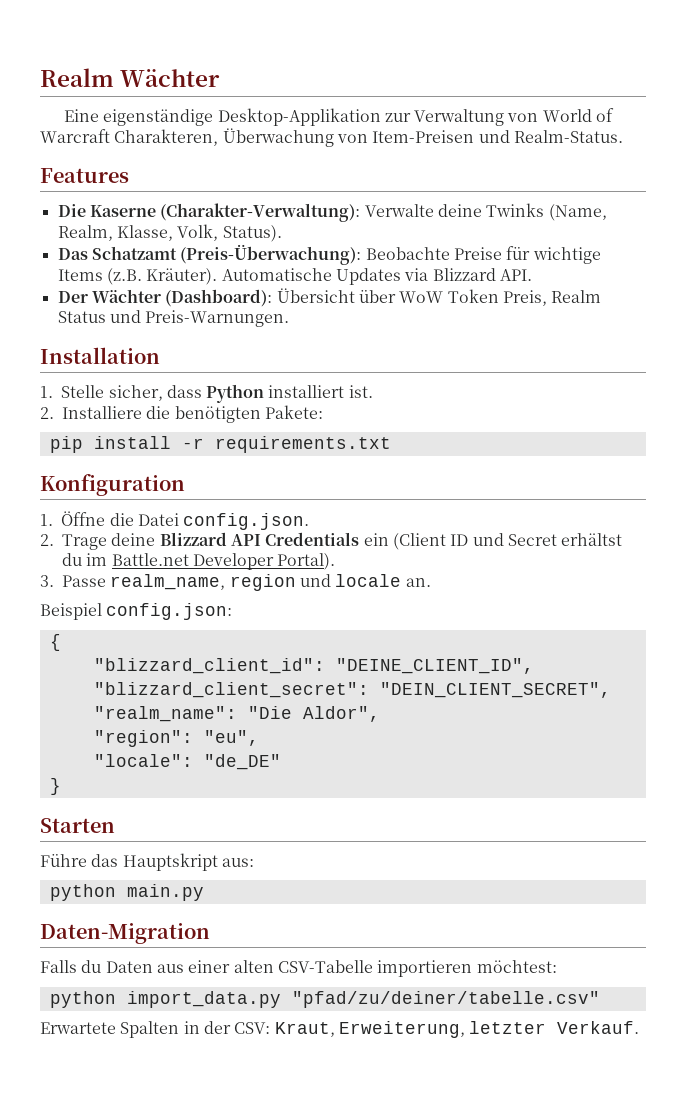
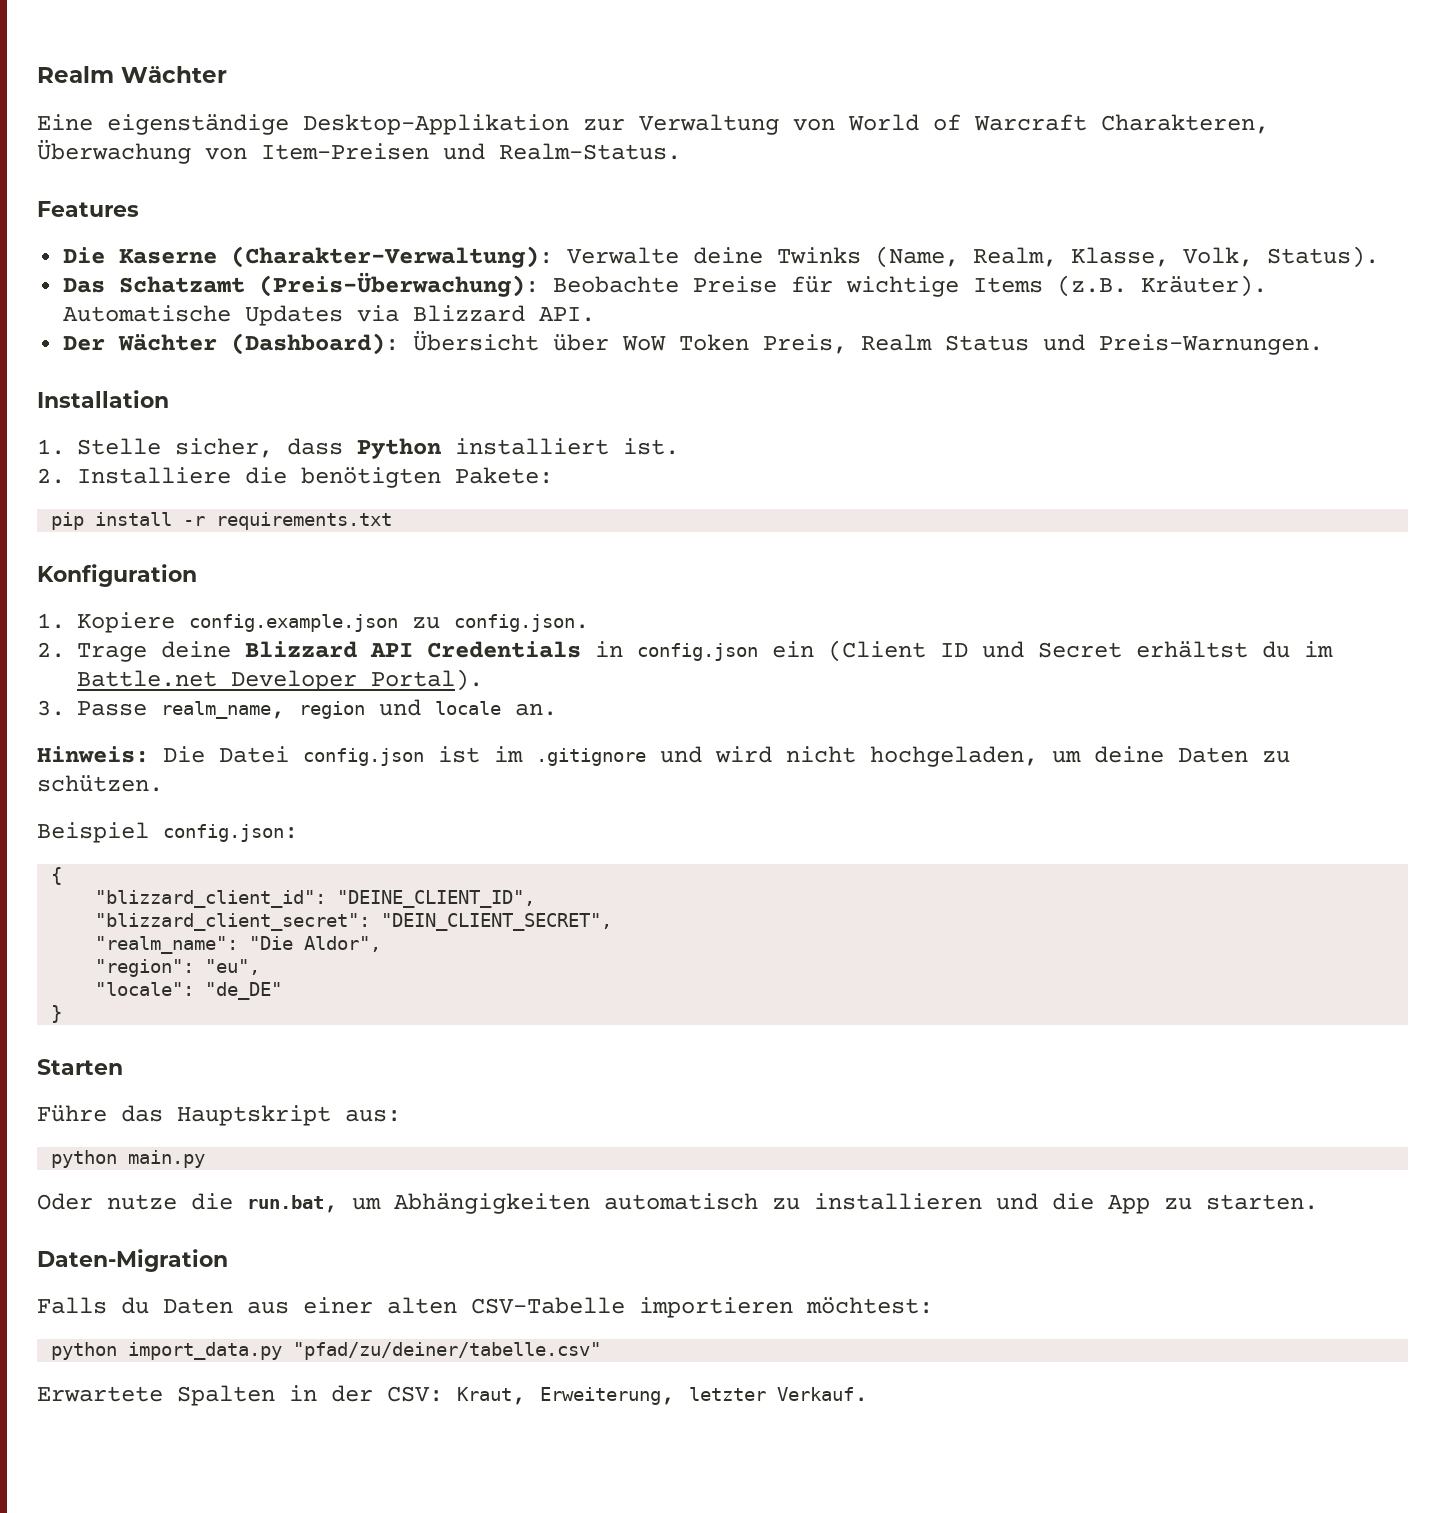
- 1. Öffne die Datei config.json.
+ 1. Kopiere config.example.json zu config.json.
- 2. Trage deine Blizzard API Credentials ein (Client ID und Secret erhältst du im Battle.net Developer Portal).
+ 2. Trage deine Blizzard API Credentials in config.json ein (Client ID und Secret erhältst du im Battle.net Developer Portal).
+ Hinweis: Die Datei config.json ist im .gitignore und wird nicht hochgeladen, um deine Daten zu schützen.
+ Oder nutze die run.bat, um Abhängigkeiten automatisch zu installieren und die App zu starten.

